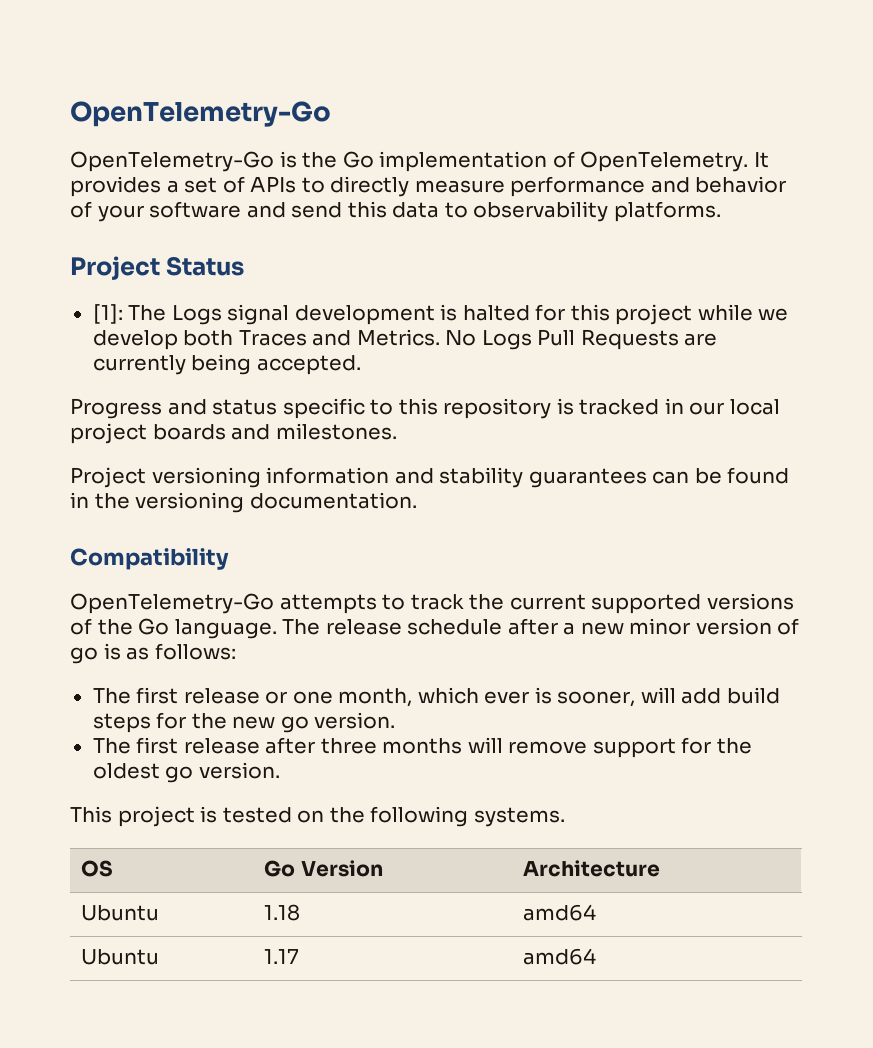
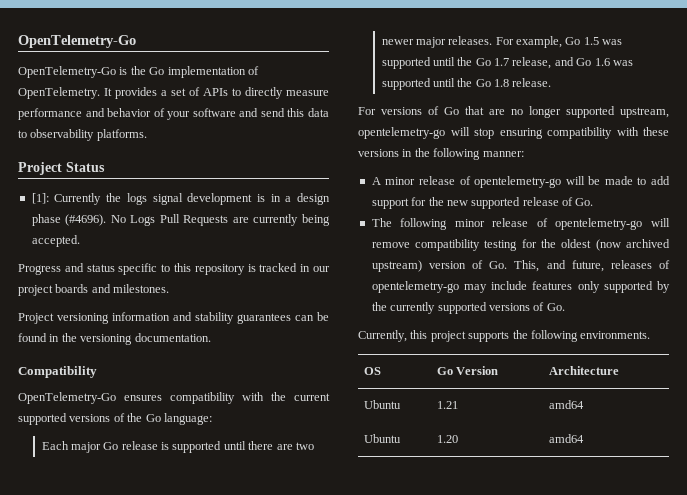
- [1]: The Logs signal development is halted for this project while we develop both Traces and Metrics.
+ [1]: Currently the logs signal development is in a design phase (#4696).
- Progress and status specific to this repository is tracked in our local project boards and milestones.
+ Progress and status specific to this repository is tracked in our project boards and milestones.
- OpenTelemetry-Go attempts to track the current supported versions of the Go language. The release schedule after a new minor version of go is as follows:
- The first release or one month, which ever is sooner, will add build steps for the new go version.
- The first release after three months will remove support for the oldest go version.
- This project is tested on the following systems.
+ OpenTelemetry-Go ensures compatibility with the current supported versions of the Go language:
+ Each major Go release is supported until there are two newer major releases. For example, Go 1.5 was supported until the Go 1.7 release, and Go 1.6 was supported until the Go 1.8 release.
+ For versions of Go that are no longer supported upstream, opentelemetry-go will stop ensuring compatibility with these versions in the following manner:
+ A minor release of opentelemetry-go will be made to add support for the new supported release of Go.
+ The following minor release of opentelemetry-go will remove compatibility testing for the oldest (now archived upstream) version of Go. This, and future, releases of opentelemetry-go may include features only supported by the currently supported versions of Go.
+ Currently, this project supports the following environments.
- Ubuntu | 1.18 | amd64
+ Ubuntu | 1.21 | amd64
- Ubuntu | 1.17 | amd64
+ Ubuntu | 1.20 | amd64

